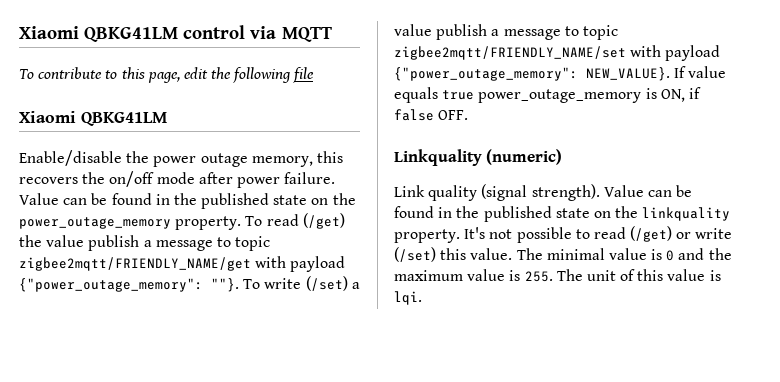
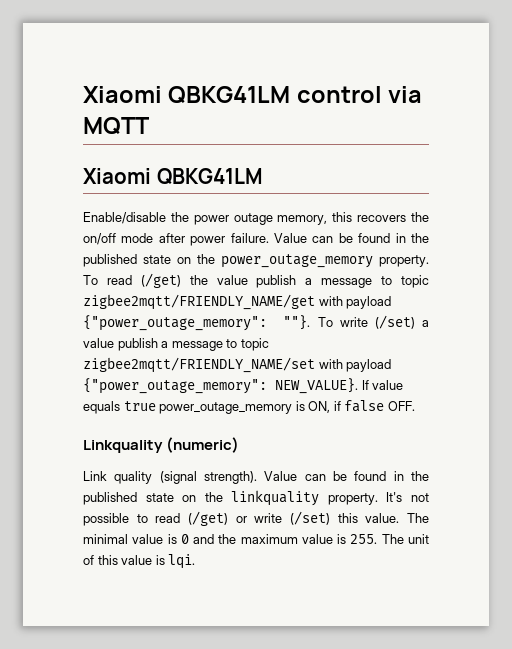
- To contribute to this page, edit the following file

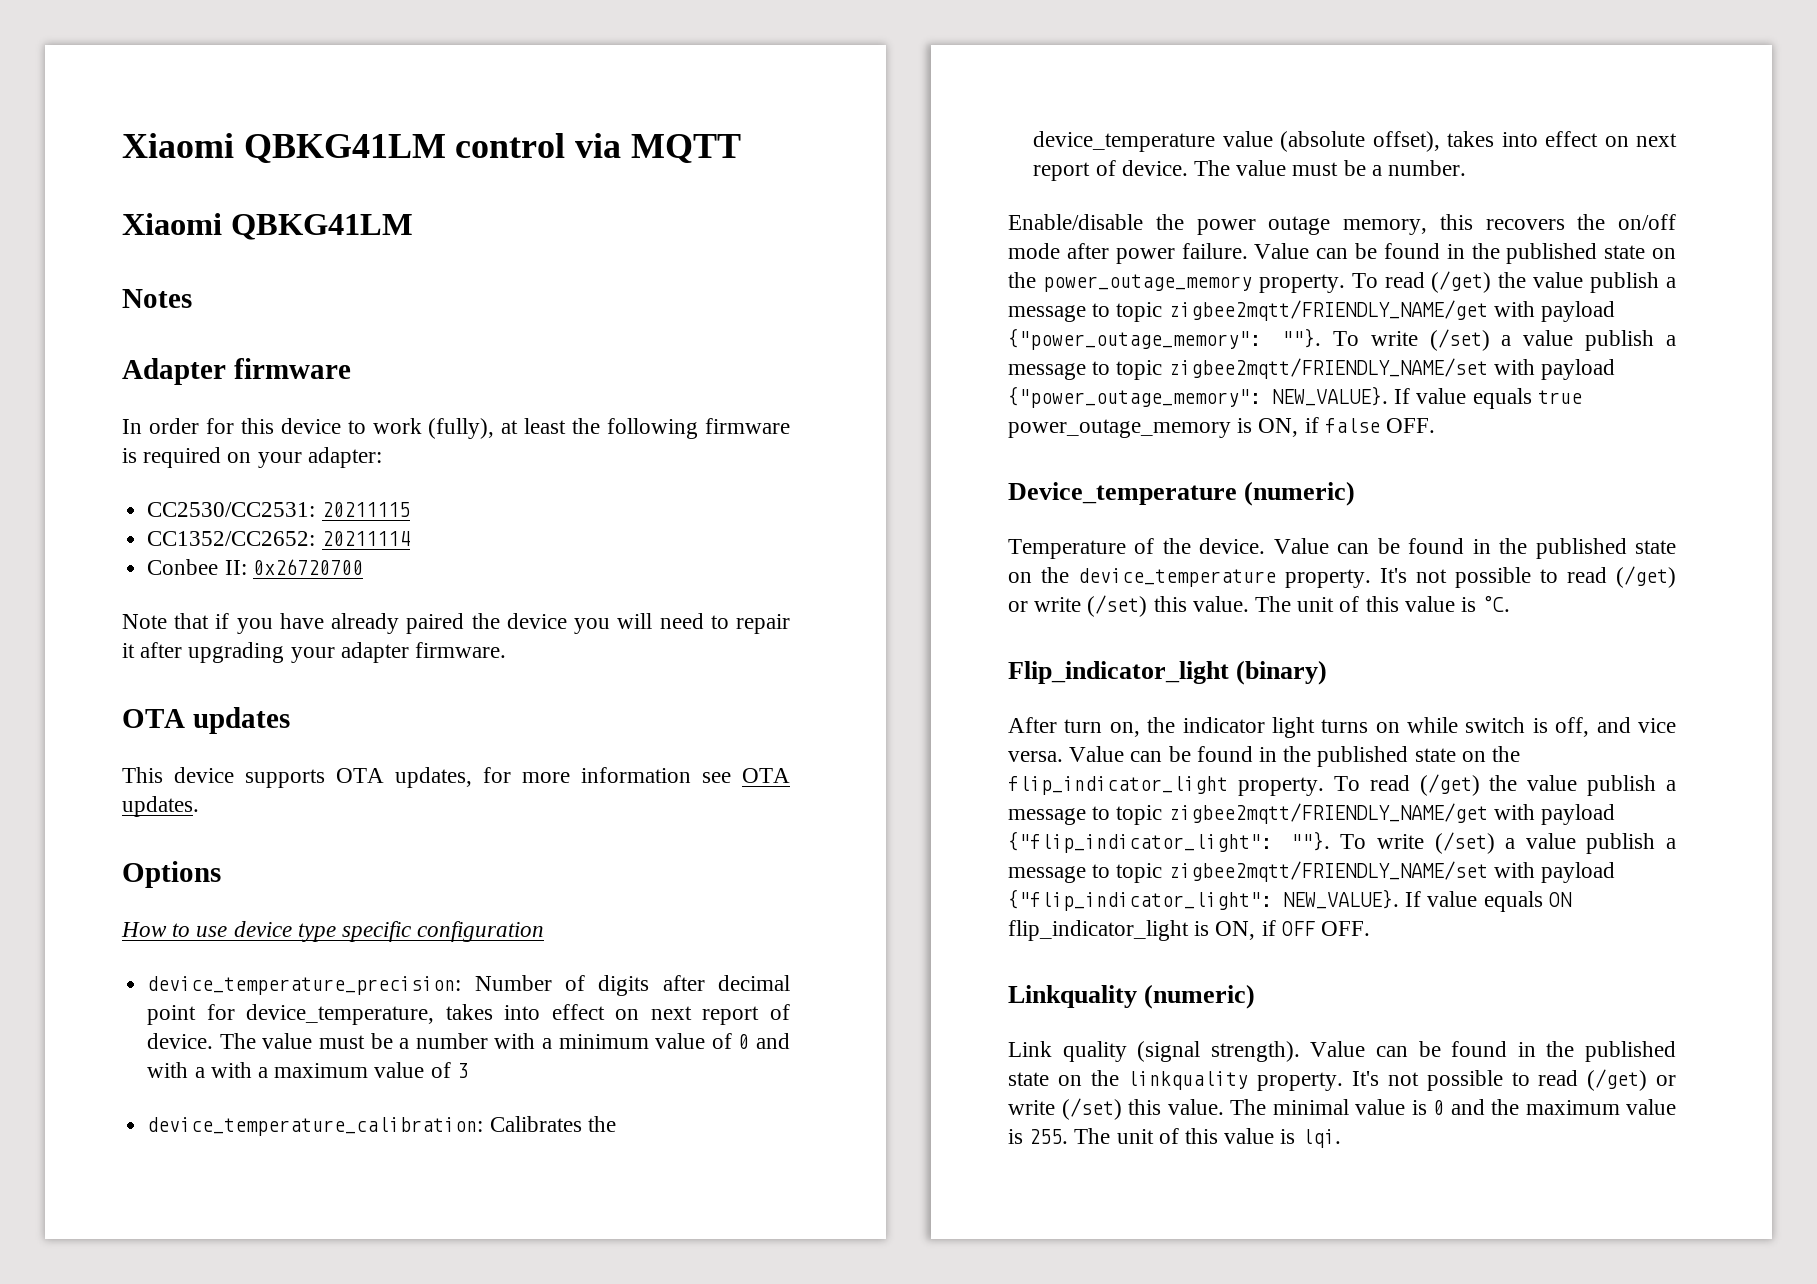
+ Notes
+ Adapter firmware
+ In order for this device to work (fully), at least the following firmware is required on your adapter:
+ CC2530/CC2531: 20211115
+ CC1352/CC2652: 20211114
+ Conbee II: 0x26720700
+ Note that if you have already paired the device you will need to repair it after upgrading your adapter firmware.
+ OTA updates
+ This device supports OTA updates, for more information see OTA updates.
+ Options
+ How to use device type specific configuration
+ device_temperature_precision: Number of digits after decimal point for device_temperature, takes into effect on next report of device. The value must be a number with a minimum value of 0 and with a with a maximum value of 3
+ device_temperature_calibration: Calibrates the device_temperature value (absolute offset), takes into effect on next report of device. The value must be a number.
+ Device_temperature (numeric)
+ Temperature of the device. Value can be found in the published state on the device_temperature property. It's not possible to read (/get) or write (/set) this value. The unit of this value is °C.
+ Flip_indicator_light (binary)
+ After turn on, the indicator light turns on while switch is off, and vice versa. Value can be found in the published state on the flip_indicator_light property. To read (/get) the value publish a message to topic zigbee2mqtt/FRIENDLY_NAME/get with payload {"flip_indicator_light": ""}. To write (/set) a value publish a message to topic zigbee2mqtt/FRIENDLY_NAME/set with payload {"flip_indicator_light": NEW_VALUE}. If value equals ON flip_indicator_light is ON, if OFF OFF.

